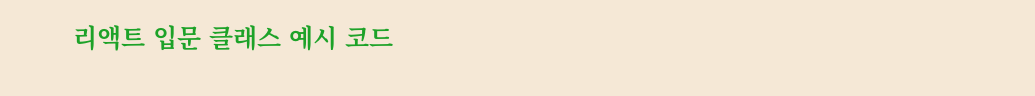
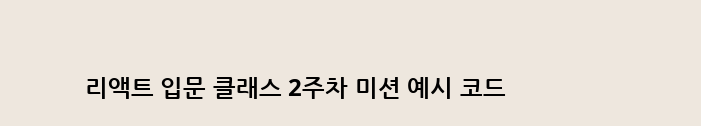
- 리액트 입문 클래스 예시 코드
+ 리액트 입문 클래스 2주차 미션 예시 코드

